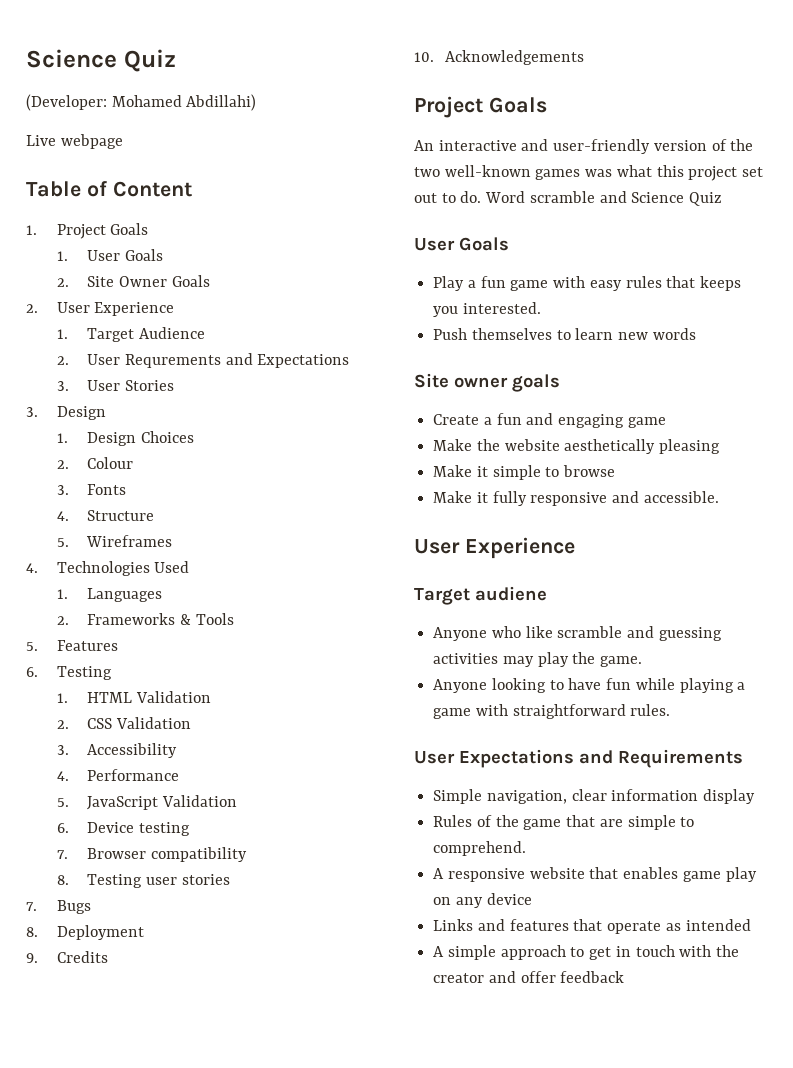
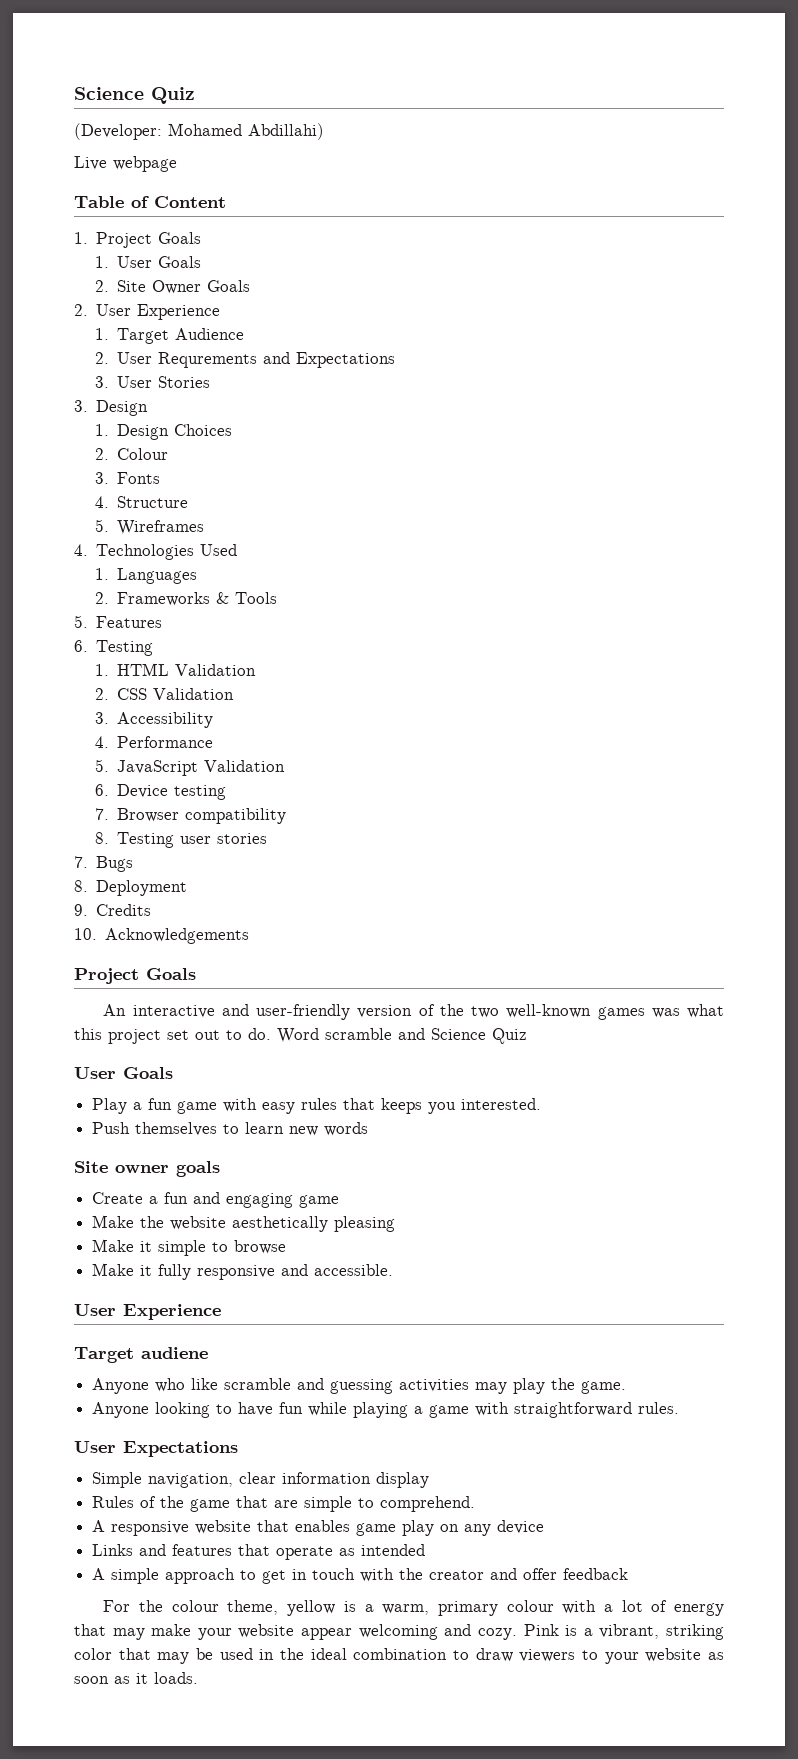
- User Expectations and Requirements
+ User Expectations
+ For the colour theme, yellow is a warm, primary colour with a lot of energy that may make your website appear welcoming and cozy. Pink is a vibrant, striking color that may be used in the ideal combination to draw viewers to your website as soon as it loads.

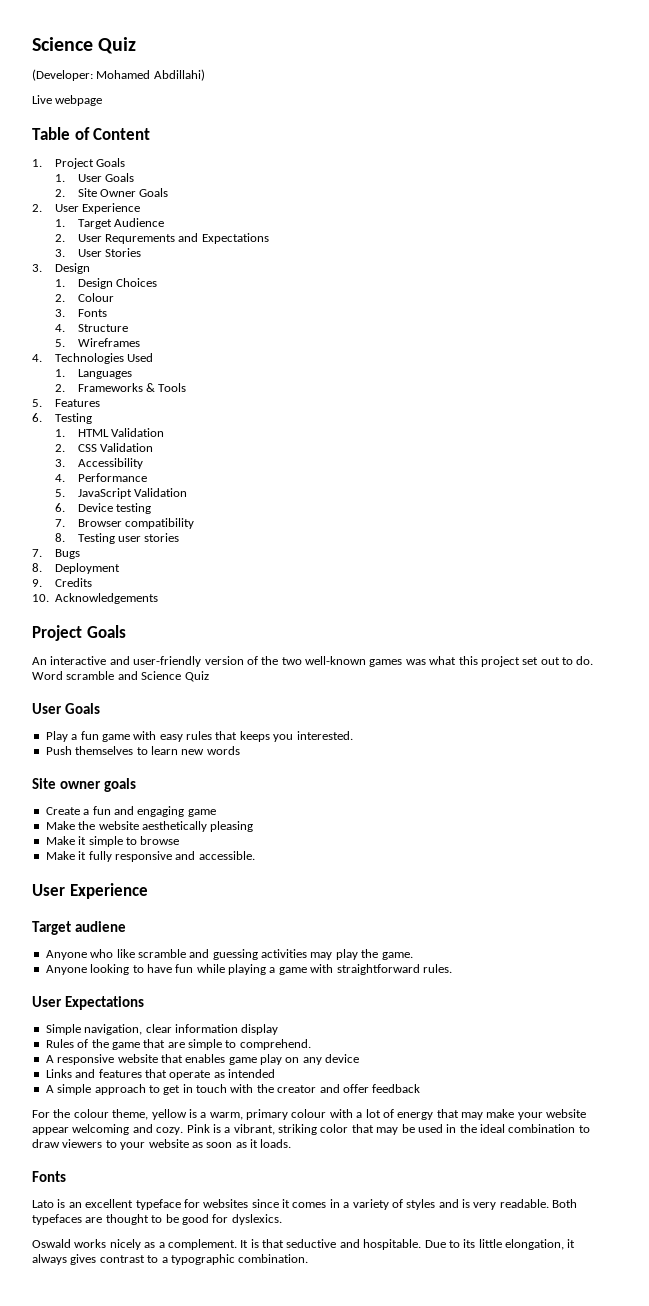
  Pink is a vibrant, striking color that may be used in the ideal combination to draw viewers to your website as soon as it loads.
+ Fonts
+ Lato is an excellent typeface for websites since it comes in a variety of styles and is very readable. Both typefaces are thought to be good for dyslexics.
+ Oswald works nicely as a complement. It is that seductive and hospitable. Due to its little elongation, it always gives contrast to a typographic combination.

